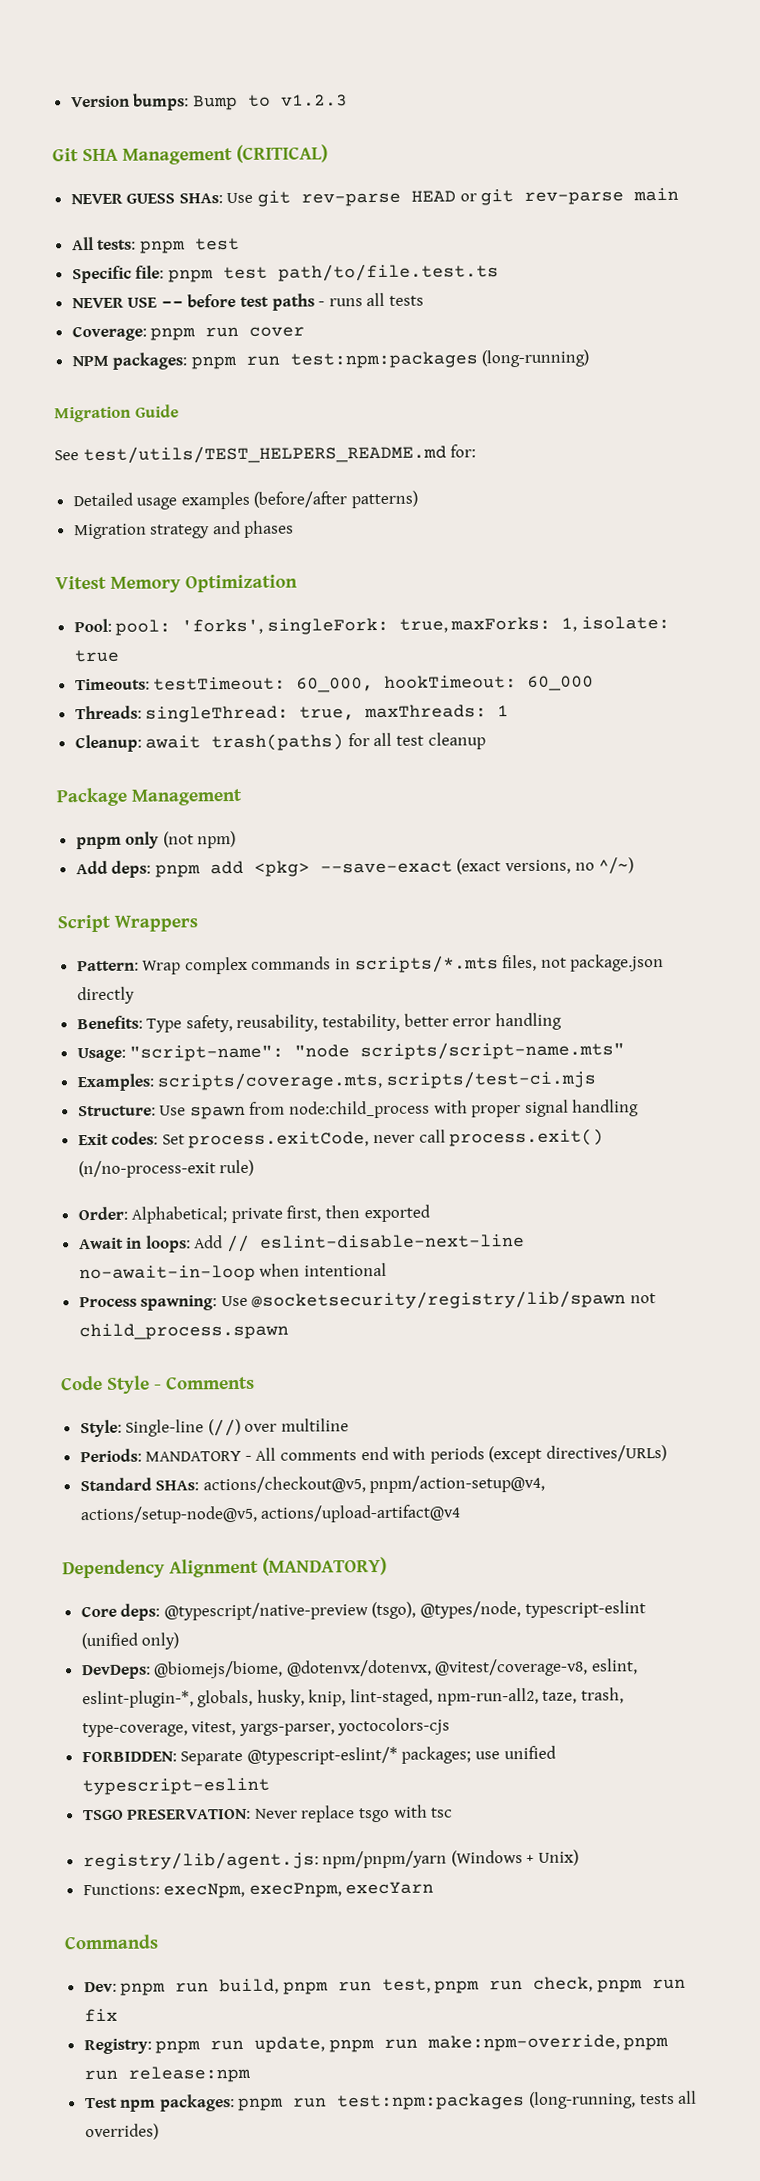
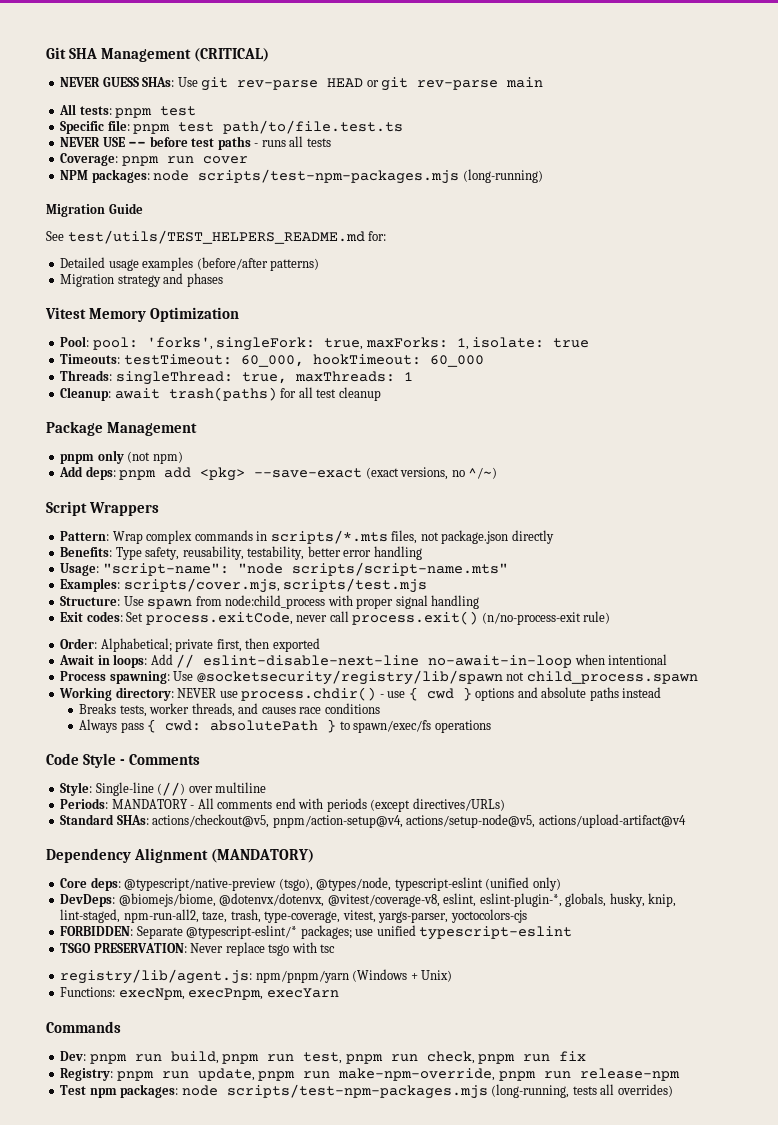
- Version bumps: Bump to v1.2.3
- NPM packages: pnpm run test:npm:packages (long-running)
+ NPM packages: node scripts/test-npm-packages.mjs (long-running)
- Examples: scripts/coverage.mts, scripts/test-ci.mjs
+ Examples: scripts/cover.mjs, scripts/test.mjs
+ Working directory: NEVER use process.chdir() - use { cwd } options and absolute paths instead
+ Breaks tests, worker threads, and causes race conditions
+ Always pass { cwd: absolutePath } to spawn/exec/fs operations
- Registry: pnpm run update, pnpm run make:npm-override, pnpm run release:npm
+ Registry: pnpm run update, pnpm run make-npm-override, pnpm run release-npm
- Test npm packages: pnpm run test:npm:packages (long-running, tests all overrides)
+ Test npm packages: node scripts/test-npm-packages.mjs (long-running, tests all overrides)

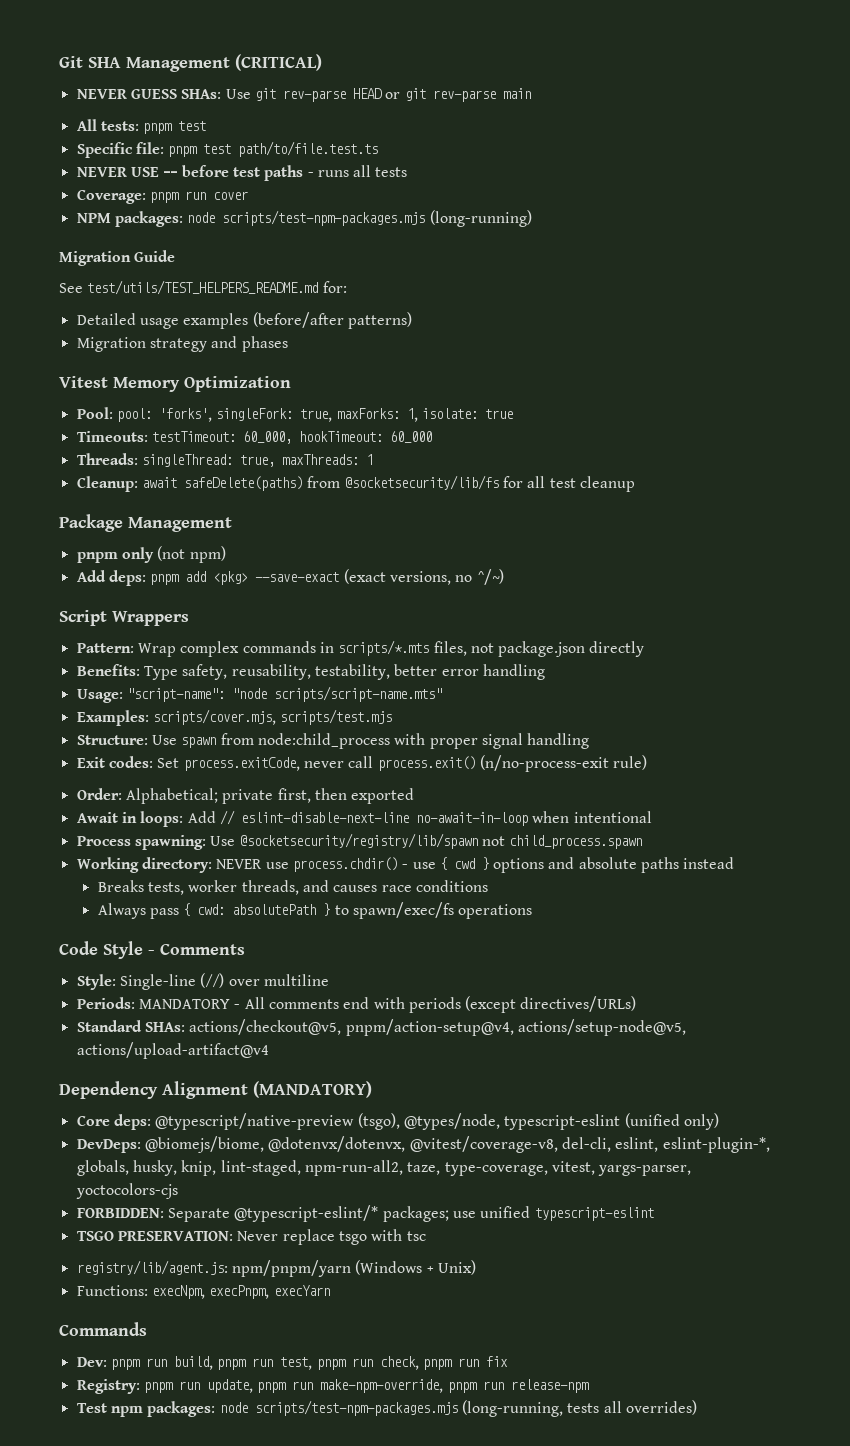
- Cleanup: await trash(paths) for all test cleanup
+ Cleanup: await safeDelete(paths) from @socketsecurity/lib/fs for all test cleanup
- DevDeps: @biomejs/biome, @dotenvx/dotenvx, @vitest/coverage-v8, eslint, eslint-plugin-*, globals, husky, knip, lint-staged, npm-run-all2, taze, trash, type-coverage, vitest, yargs-parser, yoctocolors-cjs
+ DevDeps: @biomejs/biome, @dotenvx/dotenvx, @vitest/coverage-v8, del-cli, eslint, eslint-plugin-*, globals, husky, knip, lint-staged, npm-run-all2, taze, type-coverage, vitest, yargs-parser, yoctocolors-cjs

